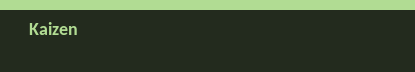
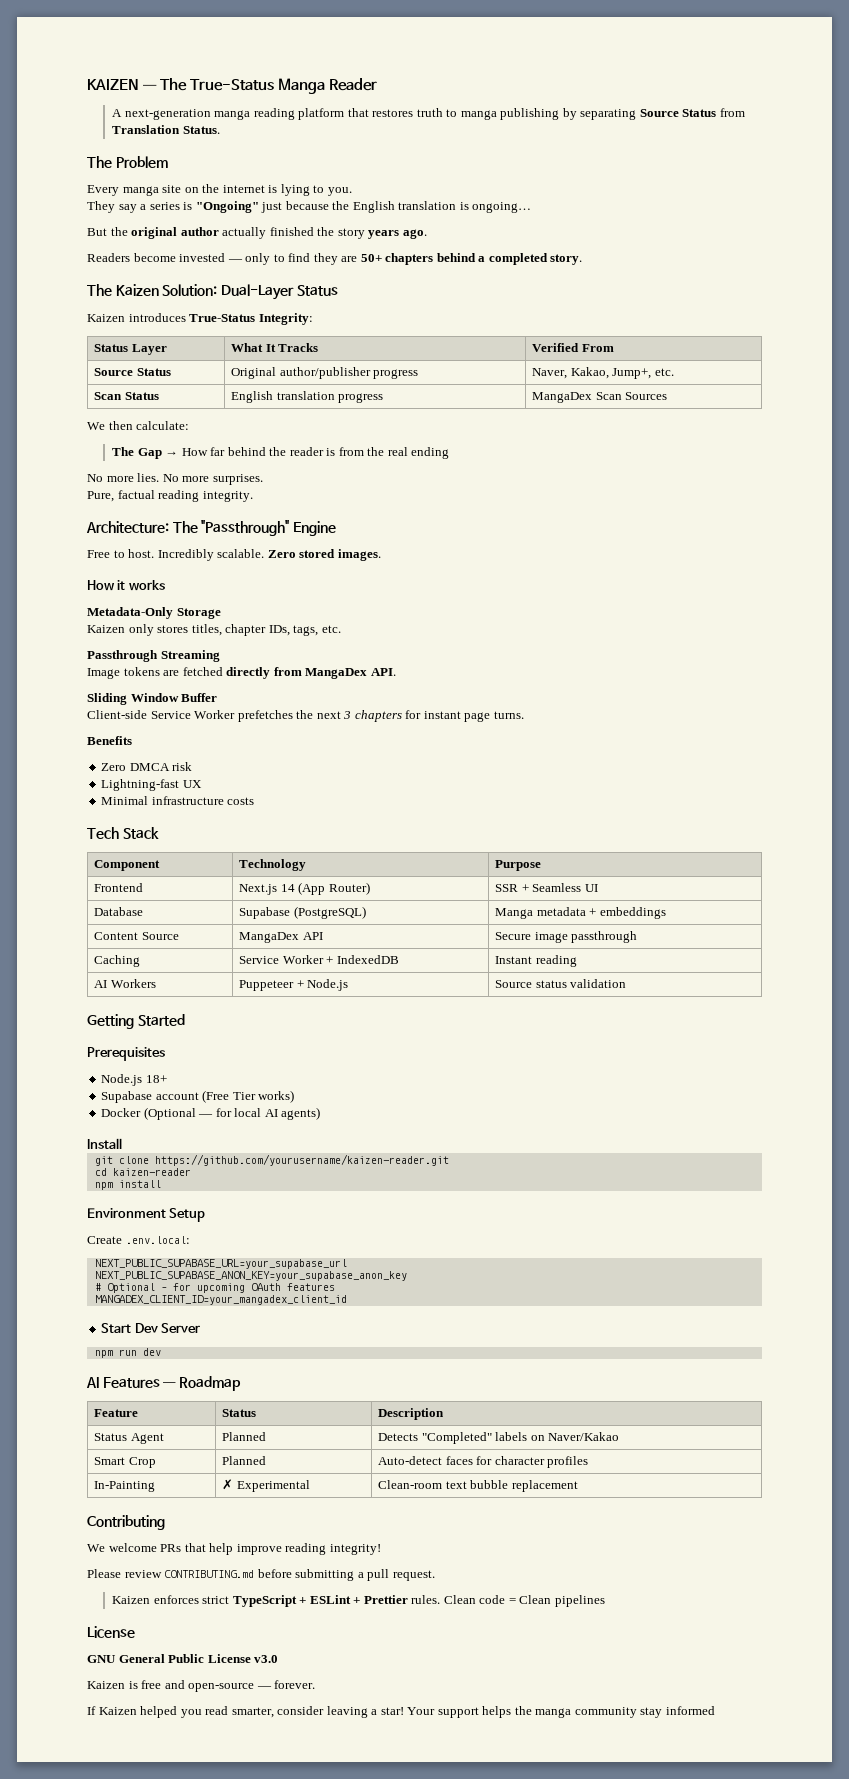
- Kaizen
+ KAIZEN — The True-Status Manga Reader
+ A next-generation manga reading platform that restores truth to manga publishing by separating Source Status from Translation Status.
+ The Problem
+ Every manga site on the internet is lying to you.
+ They say a series is "Ongoing" just because the English translation is ongoing…
+ But the original author actually finished the story years ago.
+ Readers become invested — only to find they are 50+ chapters behind a completed story.
+ The Kaizen Solution: Dual-Layer Status
+ Kaizen introduces True-Status Integrity:
+ Status Layer | What It Tracks | Verified From
+ Source Status | Original author/publisher progress | Naver, Kakao, Jump+, etc.
+ Scan Status | English translation progress | MangaDex Scan Sources
+ We then calculate:
+ The Gap → How far behind the reader is from the real ending
+ No more lies. No more surprises.
+ Pure, factual reading integrity.
+ Architecture: The "Passthrough" Engine
+ Free to host. Incredibly scalable. Zero stored images.
+ How it works
+ Metadata-Only Storage
+ Kaizen only stores titles, chapter IDs, tags, etc.
+ Passthrough Streaming
+ Image tokens are fetched directly from MangaDex API.
+ Sliding Window Buffer
+ Client-side Service Worker prefetches the next 3 chapters for instant page turns.
+ Benefits
+ Zero DMCA risk
+ Lightning-fast UX
+ Minimal infrastructure costs
+ Tech Stack
+ Component | Technology | Purpose
+ Frontend | Next.js 14 (App Router) | SSR + Seamless UI
+ Database | Supabase (PostgreSQL) | Manga metadata + embeddings
+ Content Source | MangaDex API | Secure image passthrough
+ Caching | Service Worker + IndexedDB | Instant reading
+ AI Workers | Puppeteer + Node.js | Source status validation
+ Getting Started
+ Prerequisites
+ Node.js 18+
+ Supabase account (Free Tier works)
+ Docker (Optional — for local AI agents)
+ Install
+ git clone https://github.com/yourusername/kaizen-reader.git
+ cd kaizen-reader
+ npm install
+ Environment Setup
+ Create .env.local:
+ NEXT_PUBLIC_SUPABASE_URL=your_supabase_url
+ NEXT_PUBLIC_SUPABASE_ANON_KEY=your_supabase_anon_key
+ # Optional – for upcoming OAuth features
+ MANGADEX_CLIENT_ID=your_mangadex_client_id
+ Start Dev Server
+ npm run dev
+ AI Features — Roadmap
+ Feature | Status | Description
+ Status Agent | Planned | Detects "Completed" labels on Naver/Kakao
+ Smart Crop | Planned | Auto-detect faces for character profiles
+ In-Painting | ✗ Experimental | Clean-room text bubble replacement
+ Contributing
+ We welcome PRs that help improve reading integrity!
+ Please review CONTRIBUTING.md before submitting a pull request.
+ Kaizen enforces strict TypeScript + ESLint + Prettier rules. Clean code = Clean pipelines
+ License
+ GNU General Public License v3.0
+ Kaizen is free and open-source — forever.
+ If Kaizen helped you read smarter, consider leaving a star! Your support helps the manga community stay informed

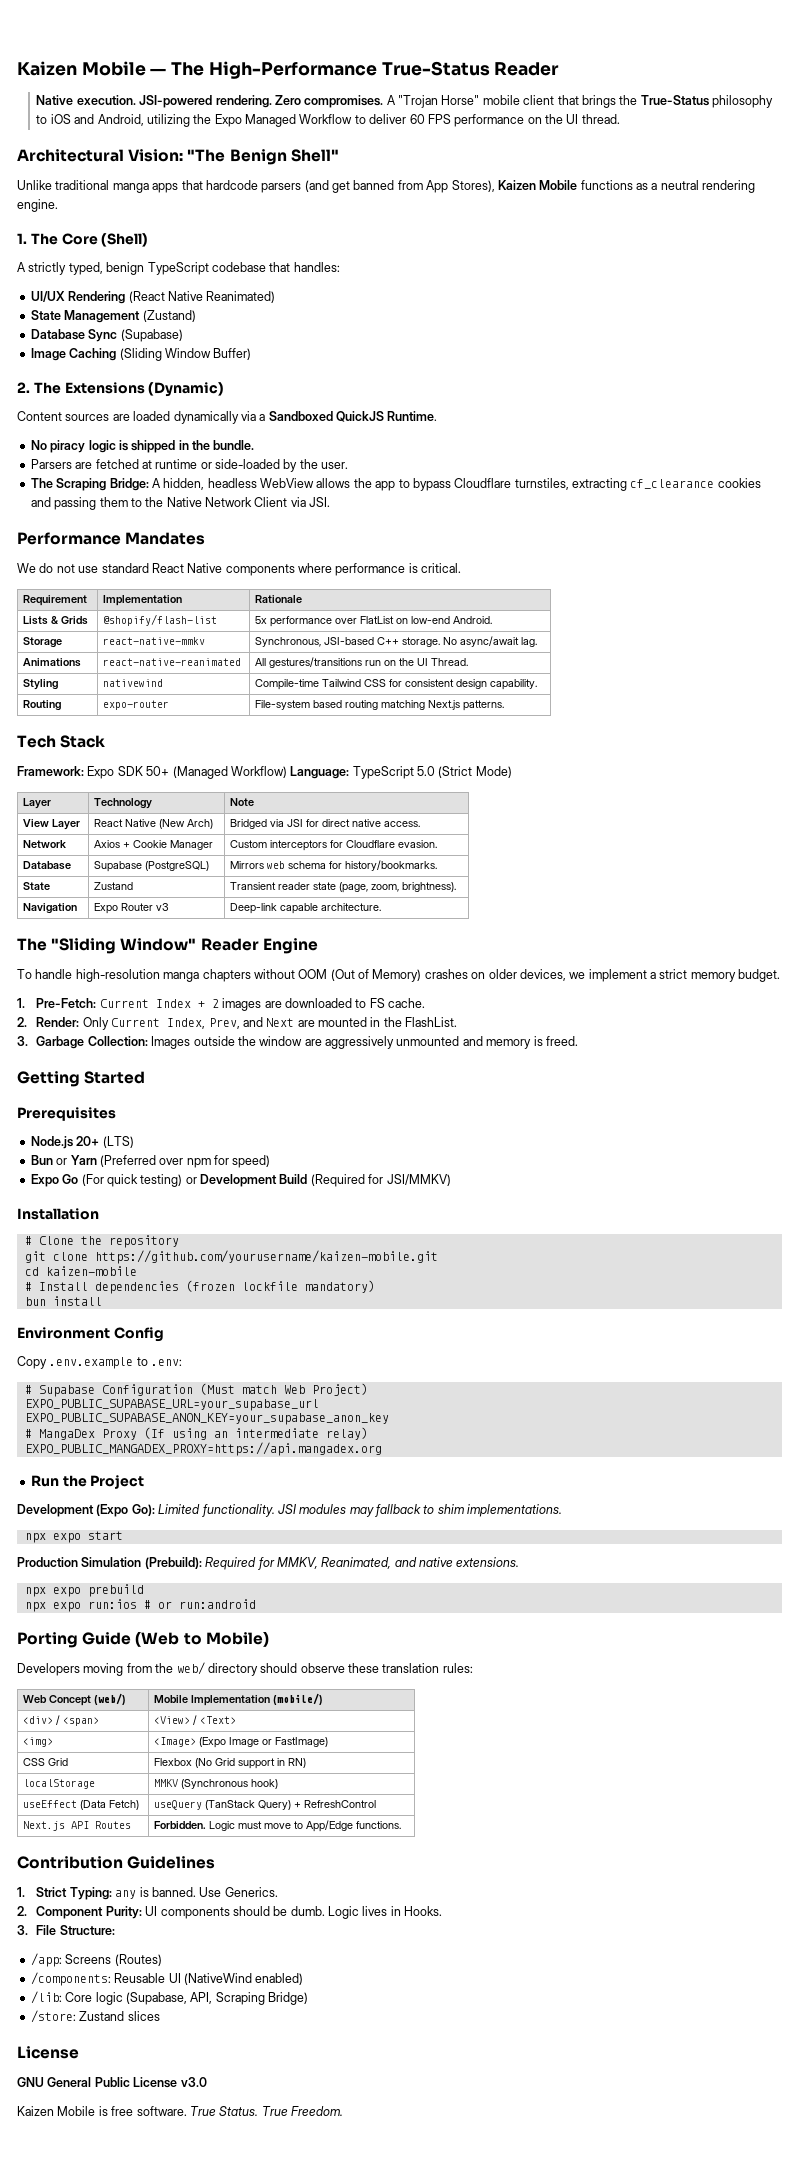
- KAIZEN — The True-Status Manga Reader
- A next-generation manga reading platform that restores truth to manga publishing by separating Source Status from Translation Status.
- The Problem
- Every manga site on the internet is lying to you.
- They say a series is "Ongoing" just because the English translation is ongoing…
- But the original author actually finished the story years ago.
- Readers become invested — only to find they are 50+ chapters behind a completed story.
- The Kaizen Solution: Dual-Layer Status
- Kaizen introduces True-Status Integrity:
- Status Layer | What It Tracks | Verified From
- Source Status | Original author/publisher progress | Naver, Kakao, Jump+, etc.
- Scan Status | English translation progress | MangaDex Scan Sources
- We then calculate:
- The Gap → How far behind the reader is from the real ending
- No more lies. No more surprises.
- Pure, factual reading integrity.
- Architecture: The "Passthrough" Engine
- Free to host. Incredibly scalable. Zero stored images.
- How it works
- Metadata-Only Storage
- Kaizen only stores titles, chapter IDs, tags, etc.
- Passthrough Streaming
- Image tokens are fetched directly from MangaDex API.
- Sliding Window Buffer
- Client-side Service Worker prefetches the next 3 chapters for instant page turns.
- Benefits
- Zero DMCA risk
- Lightning-fast UX
- Minimal infrastructure costs
+ Kaizen Mobile — The High-Performance True-Status Reader
+ Native execution. JSI-powered rendering. Zero compromises. A "Trojan Horse" mobile client that brings the True-Status philosophy to iOS and Android, utilizing the Expo Managed Workflow to deliver 60 FPS performance on the UI thread.
+ Architectural Vision: "The Benign Shell"
+ Unlike traditional manga apps that hardcode parsers (and get banned from App Stores), Kaizen Mobile functions as a neutral rendering engine.
+ 1. The Core (Shell)
+ A strictly typed, benign TypeScript codebase that handles:
+ UI/UX Rendering (React Native Reanimated)
+ State Management (Zustand)
+ Database Sync (Supabase)
+ Image Caching (Sliding Window Buffer)
+ 2. The Extensions (Dynamic)
+ Content sources are loaded dynamically via a Sandboxed QuickJS Runtime.
+ No piracy logic is shipped in the bundle.
+ Parsers are fetched at runtime or side-loaded by the user.
+ The Scraping Bridge: A hidden, headless WebView allows the app to bypass Cloudflare turnstiles, extracting cf_clearance cookies and passing them to the Native Network Client via JSI.
+ Performance Mandates
+ We do not use standard React Native components where performance is critical.
+ Requirement | Implementation | Rationale
+ Lists & Grids | @shopify/flash-list | 5x performance over FlatList on low-end Android.
+ Storage | react-native-mmkv | Synchronous, JSI-based C++ storage. No async/await lag.
+ Animations | react-native-reanimated | All gestures/transitions run on the UI Thread.
+ Styling | nativewind | Compile-time Tailwind CSS for consistent design capability.
+ Routing | expo-router | File-system based routing matching Next.js patterns.
  Tech Stack
- Component | Technology | Purpose
- Frontend | Next.js 14 (App Router) | SSR + Seamless UI
- Database | Supabase (PostgreSQL) | Manga metadata + embeddings
- Content Source | MangaDex API | Secure image passthrough
- Caching | Service Worker + IndexedDB | Instant reading
- AI Workers | Puppeteer + Node.js | Source status validation
+ Framework: Expo SDK 50+ (Managed Workflow) Language: TypeScript 5.0 (Strict Mode)
+ Layer | Technology | Note
+ View Layer | React Native (New Arch) | Bridged via JSI for direct native access.
+ Network | Axios + Cookie Manager | Custom interceptors for Cloudflare evasion.
+ Database | Supabase (PostgreSQL) | Mirrors web schema for history/bookmarks.
+ State | Zustand | Transient reader state (page, zoom, brightness).
+ Navigation | Expo Router v3 | Deep-link capable architecture.
+ The "Sliding Window" Reader Engine
+ To handle high-resolution manga chapters without OOM (Out of Memory) crashes on older devices, we implement a strict memory budget.
+ 1. Pre-Fetch: Current Index + 2 images are downloaded to FS cache.
+ 2. Render: Only Current Index, Prev, and Next are mounted in the FlashList.
+ 3. Garbage Collection: Images outside the window are aggressively unmounted and memory is freed.
  Getting Started
  Prerequisites
- Node.js 18+
- Supabase account (Free Tier works)
- Docker (Optional — for local AI agents)
- Install
+ Node.js 20+ (LTS)
+ Bun or Yarn (Preferred over npm for speed)
+ Expo Go (For quick testing) or Development Build (Required for JSI/MMKV)
+ Installation
+ # Clone the repository
- git clone https://github.com/yourusername/kaizen-reader.git
+ git clone https://github.com/yourusername/kaizen-mobile.git
- cd kaizen-reader
- npm install
- Environment Setup
- Create .env.local:
- NEXT_PUBLIC_SUPABASE_URL=your_supabase_url
- NEXT_PUBLIC_SUPABASE_ANON_KEY=your_supabase_anon_key
- # Optional – for upcoming OAuth features
- MANGADEX_CLIENT_ID=your_mangadex_client_id
- Start Dev Server
- npm run dev
- AI Features — Roadmap
- Feature | Status | Description
- Status Agent | Planned | Detects "Completed" labels on Naver/Kakao
- Smart Crop | Planned | Auto-detect faces for character profiles
- In-Painting | ✗ Experimental | Clean-room text bubble replacement
- Contributing
- We welcome PRs that help improve reading integrity!
- Please review CONTRIBUTING.md before submitting a pull request.
- Kaizen enforces strict TypeScript + ESLint + Prettier rules. Clean code = Clean pipelines
+ cd kaizen-mobile
+ # Install dependencies (frozen lockfile mandatory)
+ bun install
+ Environment Config
+ Copy .env.example to .env:
+ # Supabase Configuration (Must match Web Project)
+ EXPO_PUBLIC_SUPABASE_URL=your_supabase_url
+ EXPO_PUBLIC_SUPABASE_ANON_KEY=your_supabase_anon_key
+ # MangaDex Proxy (If using an intermediate relay)
+ EXPO_PUBLIC_MANGADEX_PROXY=https://api.mangadex.org
+ Run the Project
+ Development (Expo Go): Limited functionality. JSI modules may fallback to shim implementations.
+ npx expo start
+ Production Simulation (Prebuild): Required for MMKV, Reanimated, and native extensions.
+ npx expo prebuild
+ npx expo run:ios # or run:android
+ Porting Guide (Web to Mobile)
+ Developers moving from the web/ directory should observe these translation rules:
+ Web Concept (web/) | Mobile Implementation (mobile/)
+ <div> / <span> | <View> / <Text>
+ <img> | <Image> (Expo Image or FastImage)
+ CSS Grid | Flexbox (No Grid support in RN)
+ localStorage | MMKV (Synchronous hook)
+ useEffect (Data Fetch) | useQuery (TanStack Query) + RefreshControl
+ Next.js API Routes | Forbidden. Logic must move to App/Edge functions.
+ Contribution Guidelines
+ 1. Strict Typing: any is banned. Use Generics.
+ 2. Component Purity: UI components should be dumb. Logic lives in Hooks.
+ 3. File Structure:
+ /app: Screens (Routes)
+ /components: Reusable UI (NativeWind enabled)
+ /lib: Core logic (Supabase, API, Scraping Bridge)
+ /store: Zustand slices
- Kaizen is free and open-source — forever.
- If Kaizen helped you read smarter, consider leaving a star! Your support helps the manga community stay informed
+ Kaizen Mobile is free software. True Status. True Freedom.

